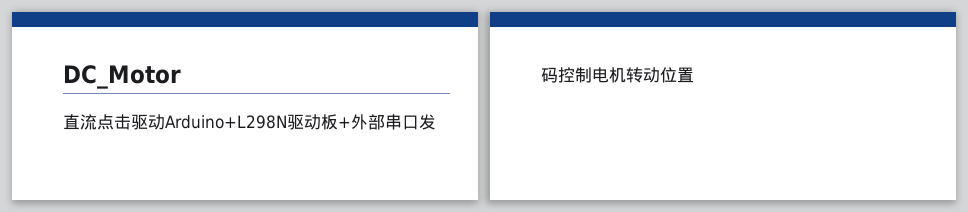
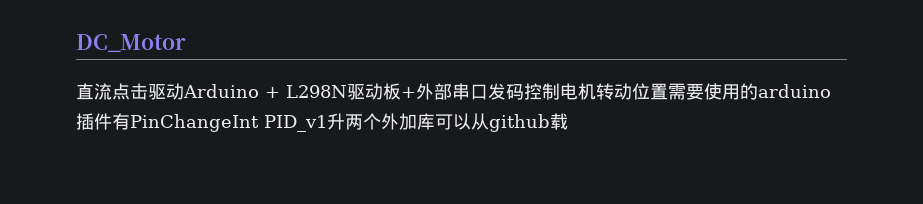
- 直流点击驱动Arduino+L298N驱动板+外部串口发码控制电机转动位置
+ 直流点击驱动Arduino + L298N驱动板+外部串口发码控制电机转动位置需要使用的arduino插件有PinChangeInt PID_v1升两个外加库可以从github载

